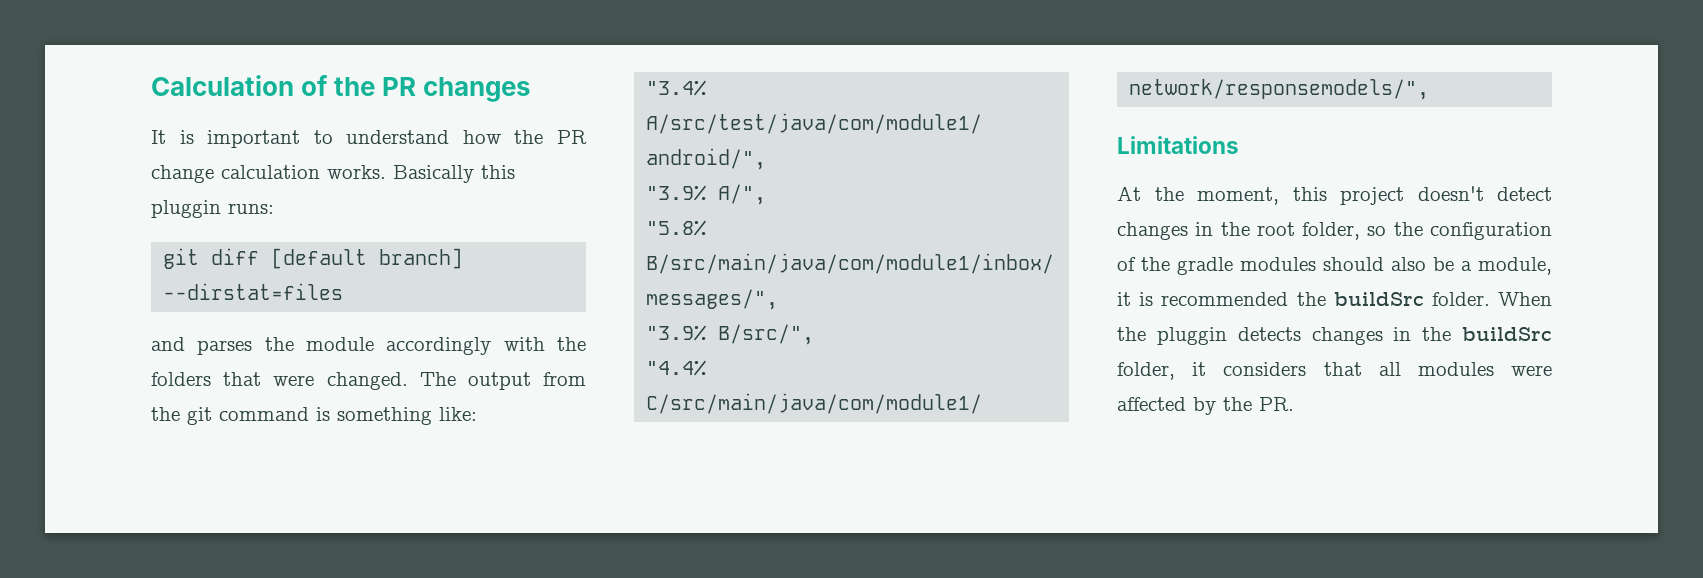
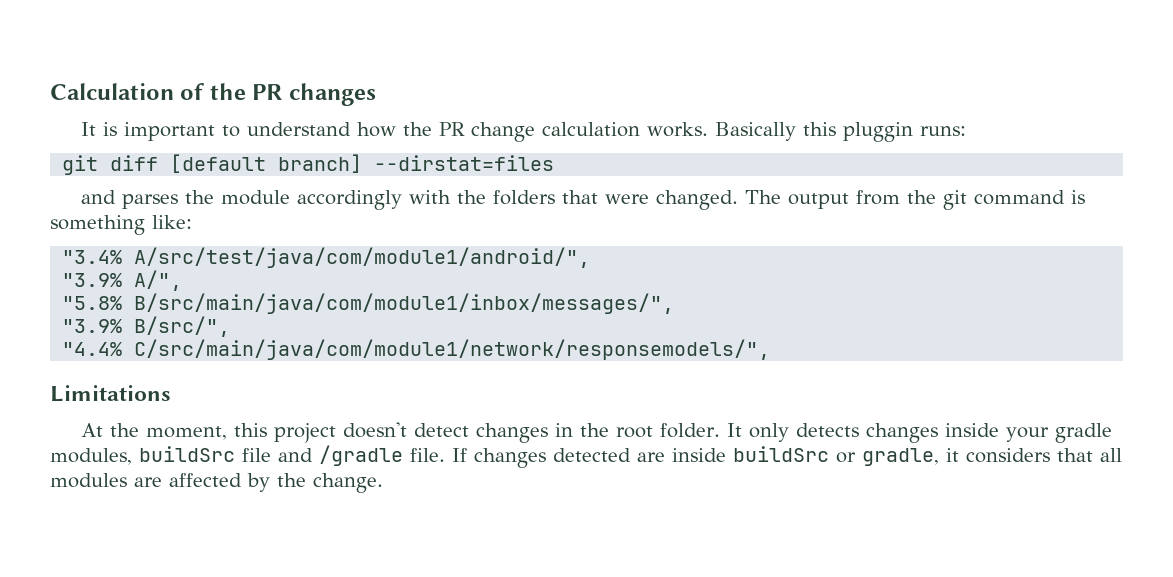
- At the moment, this project doesn't detect changes in the root folder, so the configuration of the gradle modules should also be a module, it is recommended the buildSrc folder. When the pluggin detects changes in the buildSrc folder, it considers that all modules were affected by the PR.
+ At the moment, this project doesn't detect changes in the root folder. It only detects changes inside your gradle modules, buildSrc file and /gradle file. If changes detected are inside buildSrc or gradle, it considers that all modules are affected by the change.

